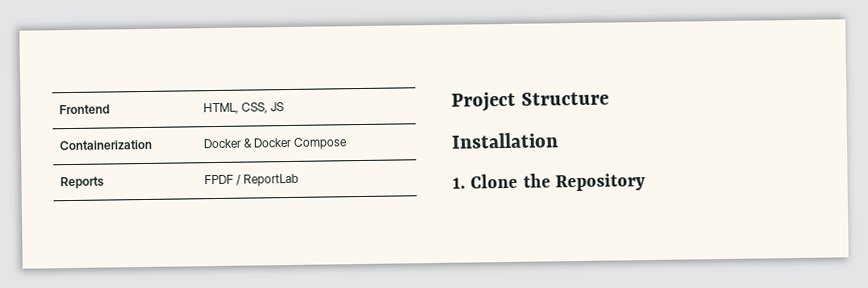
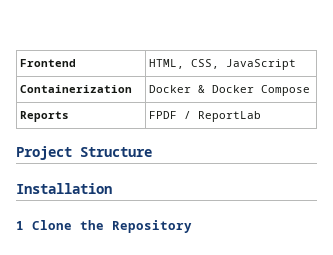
- Frontend | HTML, CSS, JS
+ Frontend | HTML, CSS, JavaScript
- 1. Clone the Repository
+ 1 Clone the Repository

